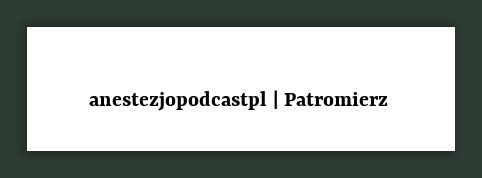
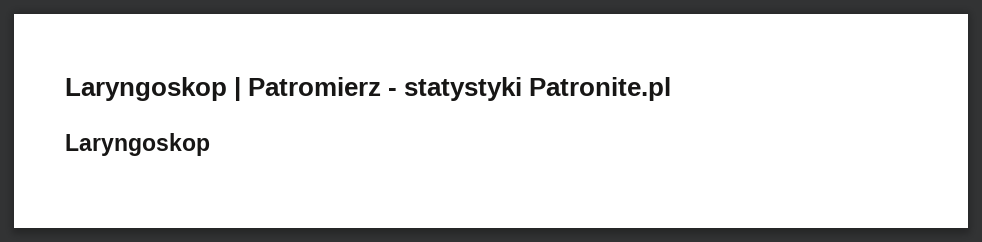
- anestezjopodcastpl | Patromierz
+ Laryngoskop | Patromierz - statystyki Patronite.pl
+ Laryngoskop

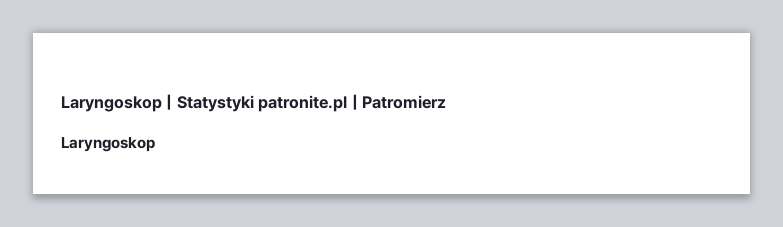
- Laryngoskop | Patromierz - statystyki Patronite.pl
+ Laryngoskop | Statystyki patronite.pl | Patromierz

